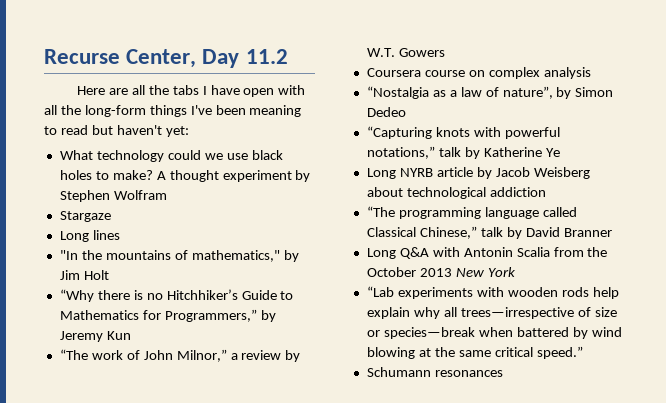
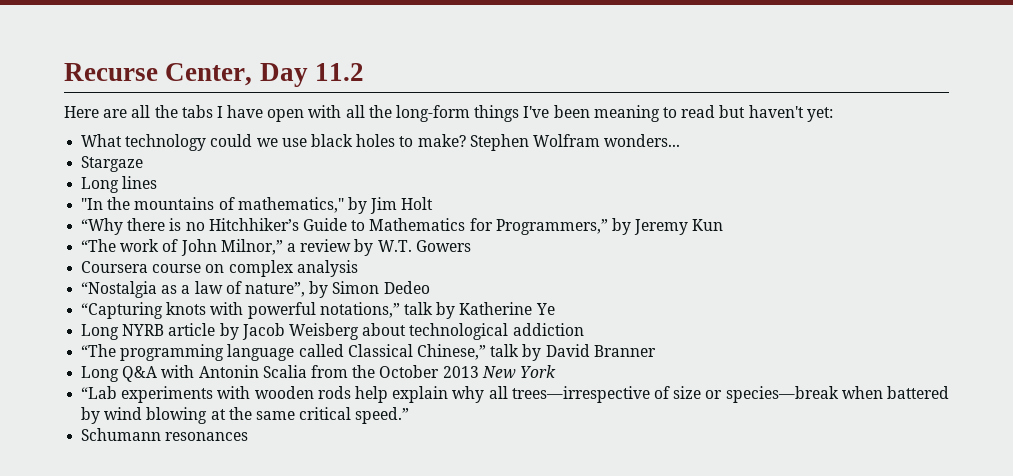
- A thought experiment by Stephen Wolfram
+ Stephen Wolfram wonders...

